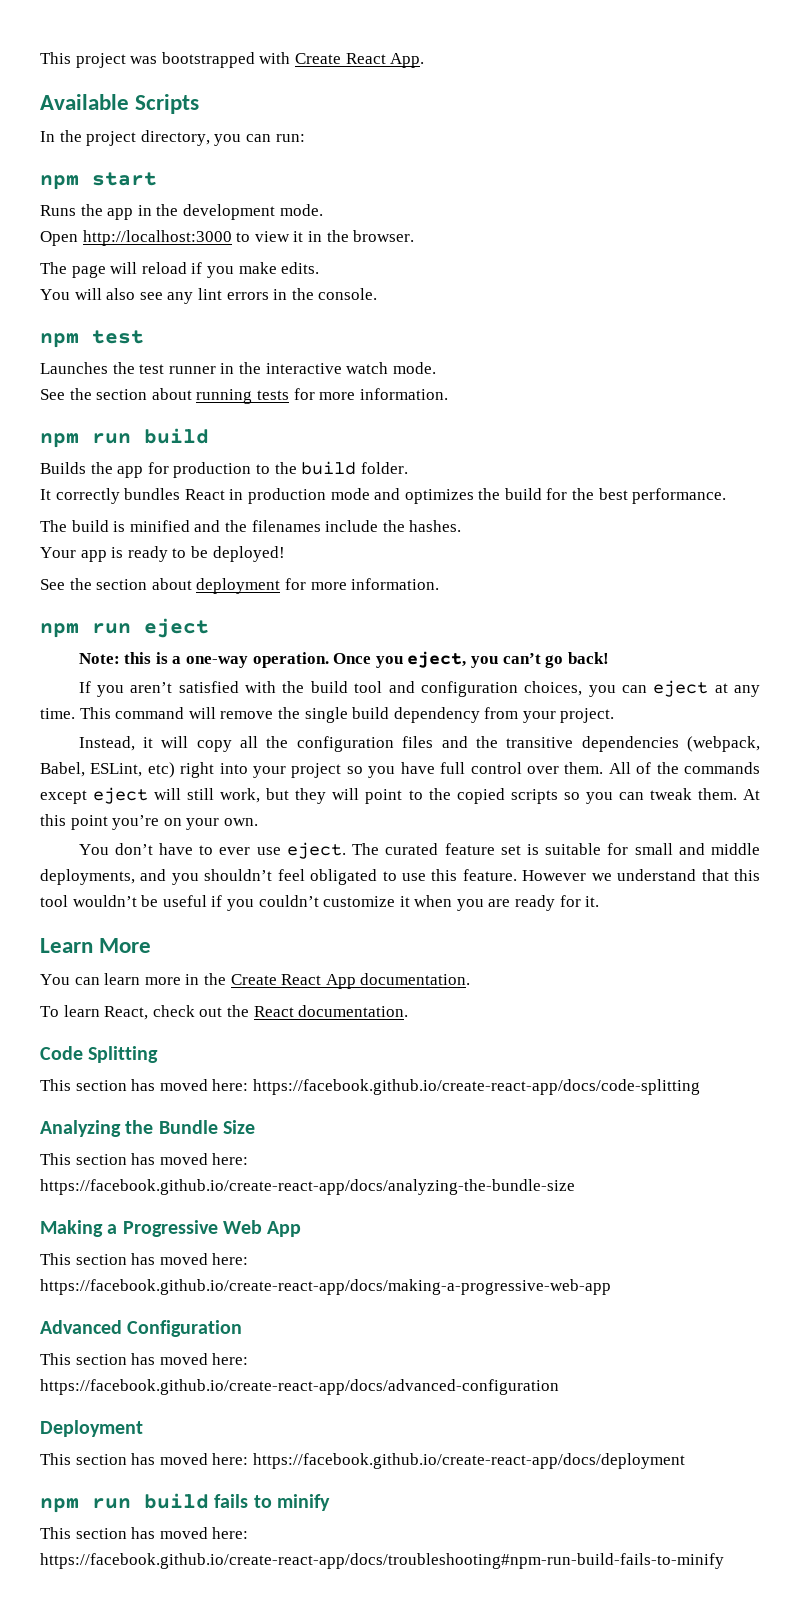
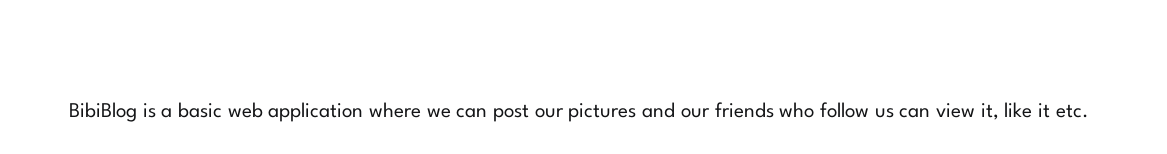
- This project was bootstrapped with Create React App.
- Available Scripts
- In the project directory, you can run:
- npm start
- Runs the app in the development mode.
- Open http://localhost:3000 to view it in the browser.
- The page will reload if you make edits.
- You will also see any lint errors in the console.
- npm test
- Launches the test runner in the interactive watch mode.
- See the section about running tests for more information.
- npm run build
- Builds the app for production to the build folder.
- It correctly bundles React in production mode and optimizes the build for the best performance.
- The build is minified and the filenames include the hashes.
- Your app is ready to be deployed!
- See the section about deployment for more information.
- npm run eject
- Note: this is a one-way operation. Once you eject, you can’t go back!
- If you aren’t satisfied with the build tool and configuration choices, you can eject at any time. This command will remove the single build dependency from your project.
- Instead, it will copy all the configuration files and the transitive dependencies (webpack, Babel, ESLint, etc) right into your project so you have full control over them. All of the commands except eject will still work, but they will point to the copied scripts so you can tweak them. At this point you’re on your own.
- You don’t have to ever use eject. The curated feature set is suitable for small and middle deployments, and you shouldn’t feel obligated to use this feature. However we understand that this tool wouldn’t be useful if you couldn’t customize it when you are ready for it.
- Learn More
- You can learn more in the Create React App documentation.
- To learn React, check out the React documentation.
- Code Splitting
- This section has moved here: https://facebook.github.io/create-react-app/docs/code-splitting
- Analyzing the Bundle Size
- This section has moved here: https://facebook.github.io/create-react-app/docs/analyzing-the-bundle-size
- Making a Progressive Web App
- This section has moved here: https://facebook.github.io/create-react-app/docs/making-a-progressive-web-app
- Advanced Configuration
- This section has moved here: https://facebook.github.io/create-react-app/docs/advanced-configuration
- Deployment
- This section has moved here: https://facebook.github.io/create-react-app/docs/deployment
- npm run build fails to minify
- This section has moved here: https://facebook.github.io/create-react-app/docs/troubleshooting#npm-run-build-fails-to-minify
+ BibiBlog is a basic web application where we can post our pictures and our friends who follow us can view it, like it etc.

